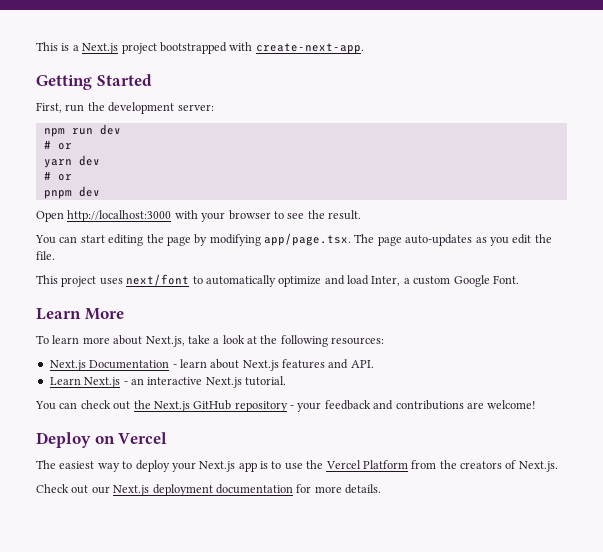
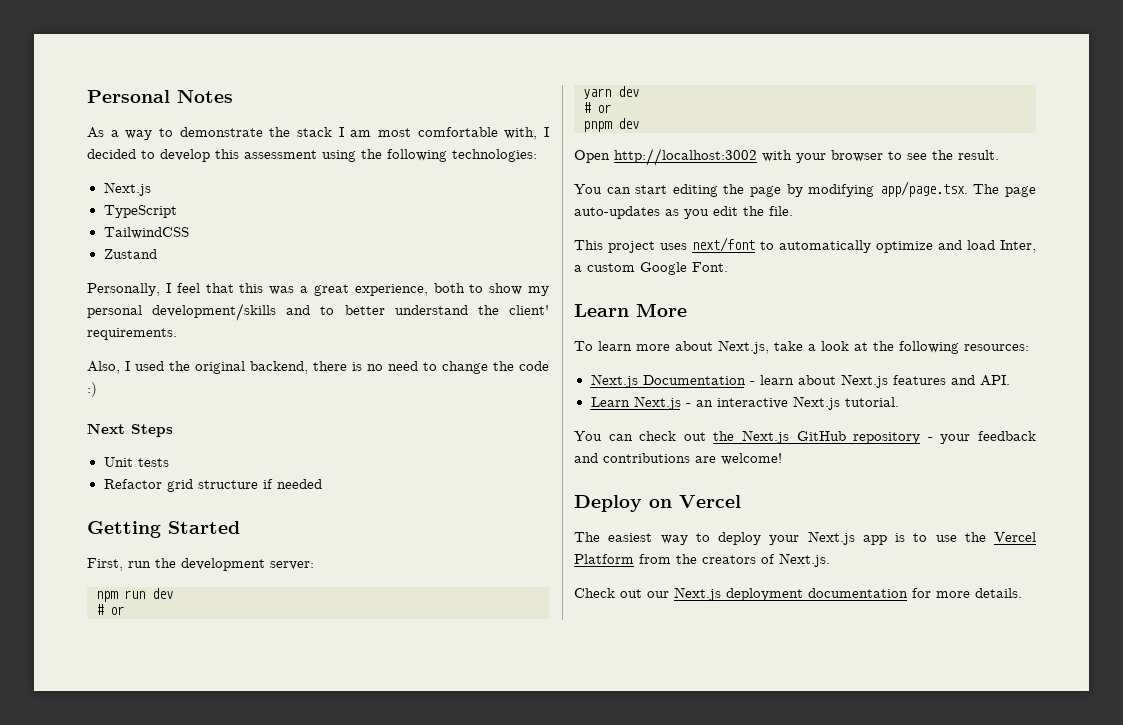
- This is a Next.js project bootstrapped with create-next-app.
+ Personal Notes
+ As a way to demonstrate the stack I am most comfortable with, I decided to develop this assessment using the following technologies:
+ Next.js
+ TypeScript
+ TailwindCSS
+ Zustand
+ Personally, I feel that this was a great experience, both to show my personal development/skills and to better understand the client' requirements.
+ Also, I used the original backend, there is no need to change the code :)
+ Next Steps
+ Unit tests
+ Refactor grid structure if needed
- Open http://localhost:3000 with your browser to see the result.
+ Open http://localhost:3002 with your browser to see the result.

